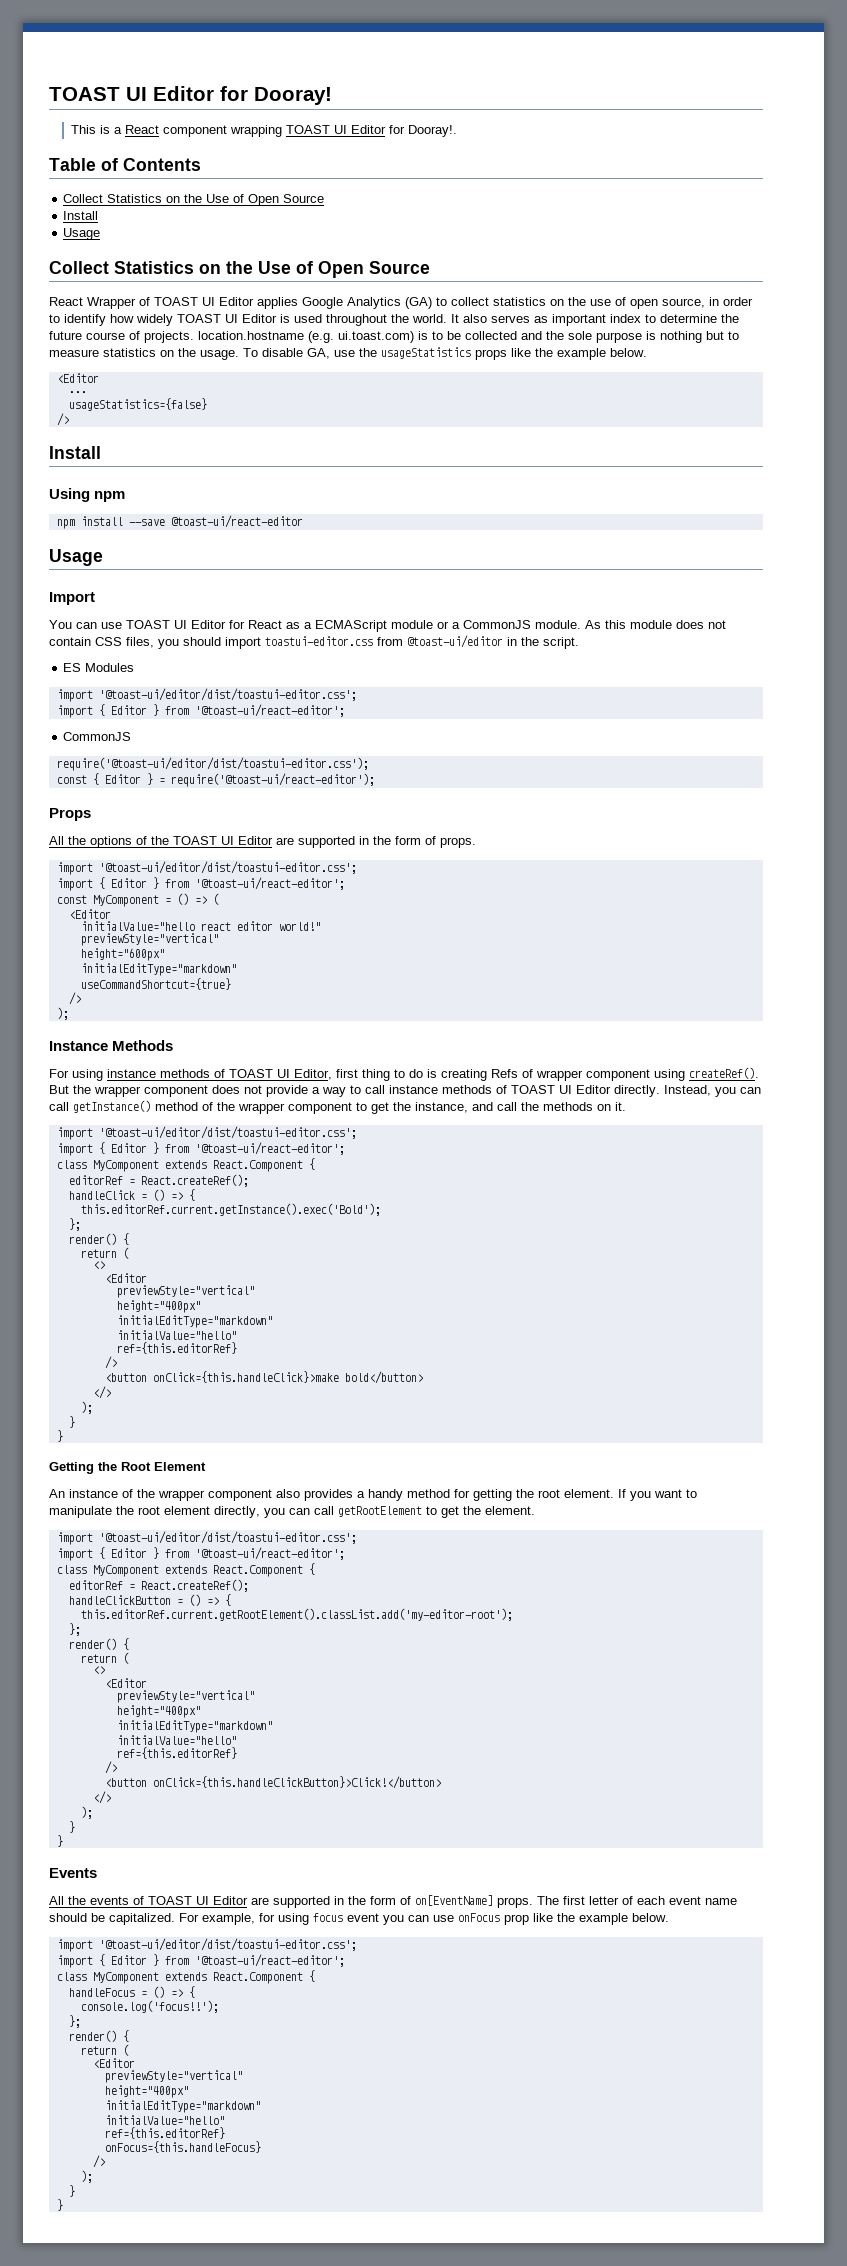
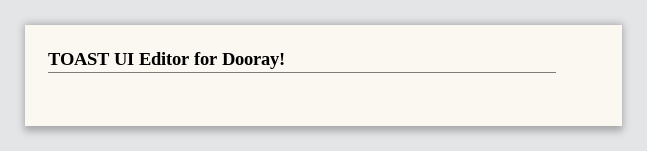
- This is a React component wrapping TOAST UI Editor for Dooray!.
- Table of Contents
- Collect Statistics on the Use of Open Source
- Install
- Usage
- Collect Statistics on the Use of Open Source
- React Wrapper of TOAST UI Editor applies Google Analytics (GA) to collect statistics on the use of open source, in order to identify how widely TOAST UI Editor is used throughout the world. It also serves as important index to determine the future course of projects. location.hostname (e.g. ui.toast.com) is to be collected and the sole purpose is nothing but to measure statistics on the usage. To disable GA, use the usageStatistics props like the example below.
- <Editor
- ...
- usageStatistics={false}
- />
- Install
- Using npm
- npm install --save @toast-ui/react-editor
- Usage
- Import
- You can use TOAST UI Editor for React as a ECMAScript module or a CommonJS module. As this module does not contain CSS files, you should import toastui-editor.css from @toast-ui/editor in the script.
- ES Modules
- import '@toast-ui/editor/dist/toastui-editor.css';
- import { Editor } from '@toast-ui/react-editor';
- CommonJS
- require('@toast-ui/editor/dist/toastui-editor.css');
- const { Editor } = require('@toast-ui/react-editor');
- Props
- All the options of the TOAST UI Editor are supported in the form of props.
- import '@toast-ui/editor/dist/toastui-editor.css';
- import { Editor } from '@toast-ui/react-editor';
- const MyComponent = () => (
- <Editor
- initialValue="hello react editor world!"
- previewStyle="vertical"
- height="600px"
- initialEditType="markdown"
- useCommandShortcut={true}
- />
- );
- Instance Methods
- For using instance methods of TOAST UI Editor, first thing to do is creating Refs of wrapper component using createRef(). But the wrapper component does not provide a way to call instance methods of TOAST UI Editor directly. Instead, you can call getInstance() method of the wrapper component to get the instance, and call the methods on it.
- import '@toast-ui/editor/dist/toastui-editor.css';
- import { Editor } from '@toast-ui/react-editor';
- class MyComponent extends React.Component {
- editorRef = React.createRef();
- handleClick = () => {
- this.editorRef.current.getInstance().exec('Bold');
- };
- render() {
- return (
- <>
- <Editor
- previewStyle="vertical"
- height="400px"
- initialEditType="markdown"
- initialValue="hello"
- ref={this.editorRef}
- />
- <button onClick={this.handleClick}>make bold</button>
- </>
- );
- }
- }
- Getting the Root Element
- An instance of the wrapper component also provides a handy method for getting the root element. If you want to manipulate the root element directly, you can call getRootElement to get the element.
- import '@toast-ui/editor/dist/toastui-editor.css';
- import { Editor } from '@toast-ui/react-editor';
- class MyComponent extends React.Component {
- editorRef = React.createRef();
- handleClickButton = () => {
- this.editorRef.current.getRootElement().classList.add('my-editor-root');
- };
- render() {
- return (
- <>
- <Editor
- previewStyle="vertical"
- height="400px"
- initialEditType="markdown"
- initialValue="hello"
- ref={this.editorRef}
- />
- <button onClick={this.handleClickButton}>Click!</button>
- </>
- );
- }
- }
- Events
- All the events of TOAST UI Editor are supported in the form of on[EventName] props. The first letter of each event name should be capitalized. For example, for using focus event you can use onFocus prop like the example below.
- import '@toast-ui/editor/dist/toastui-editor.css';
- import { Editor } from '@toast-ui/react-editor';
- class MyComponent extends React.Component {
- handleFocus = () => {
- console.log('focus!!');
- };
- render() {
- return (
- <Editor
- previewStyle="vertical"
- height="400px"
- initialEditType="markdown"
- initialValue="hello"
- ref={this.editorRef}
- onFocus={this.handleFocus}
- />
- );
- }
- }

